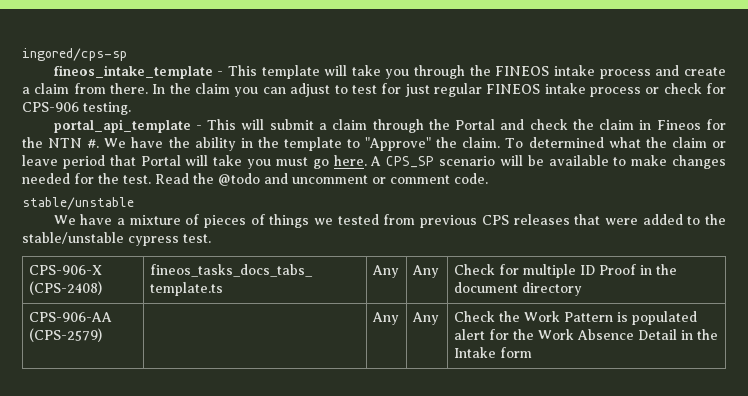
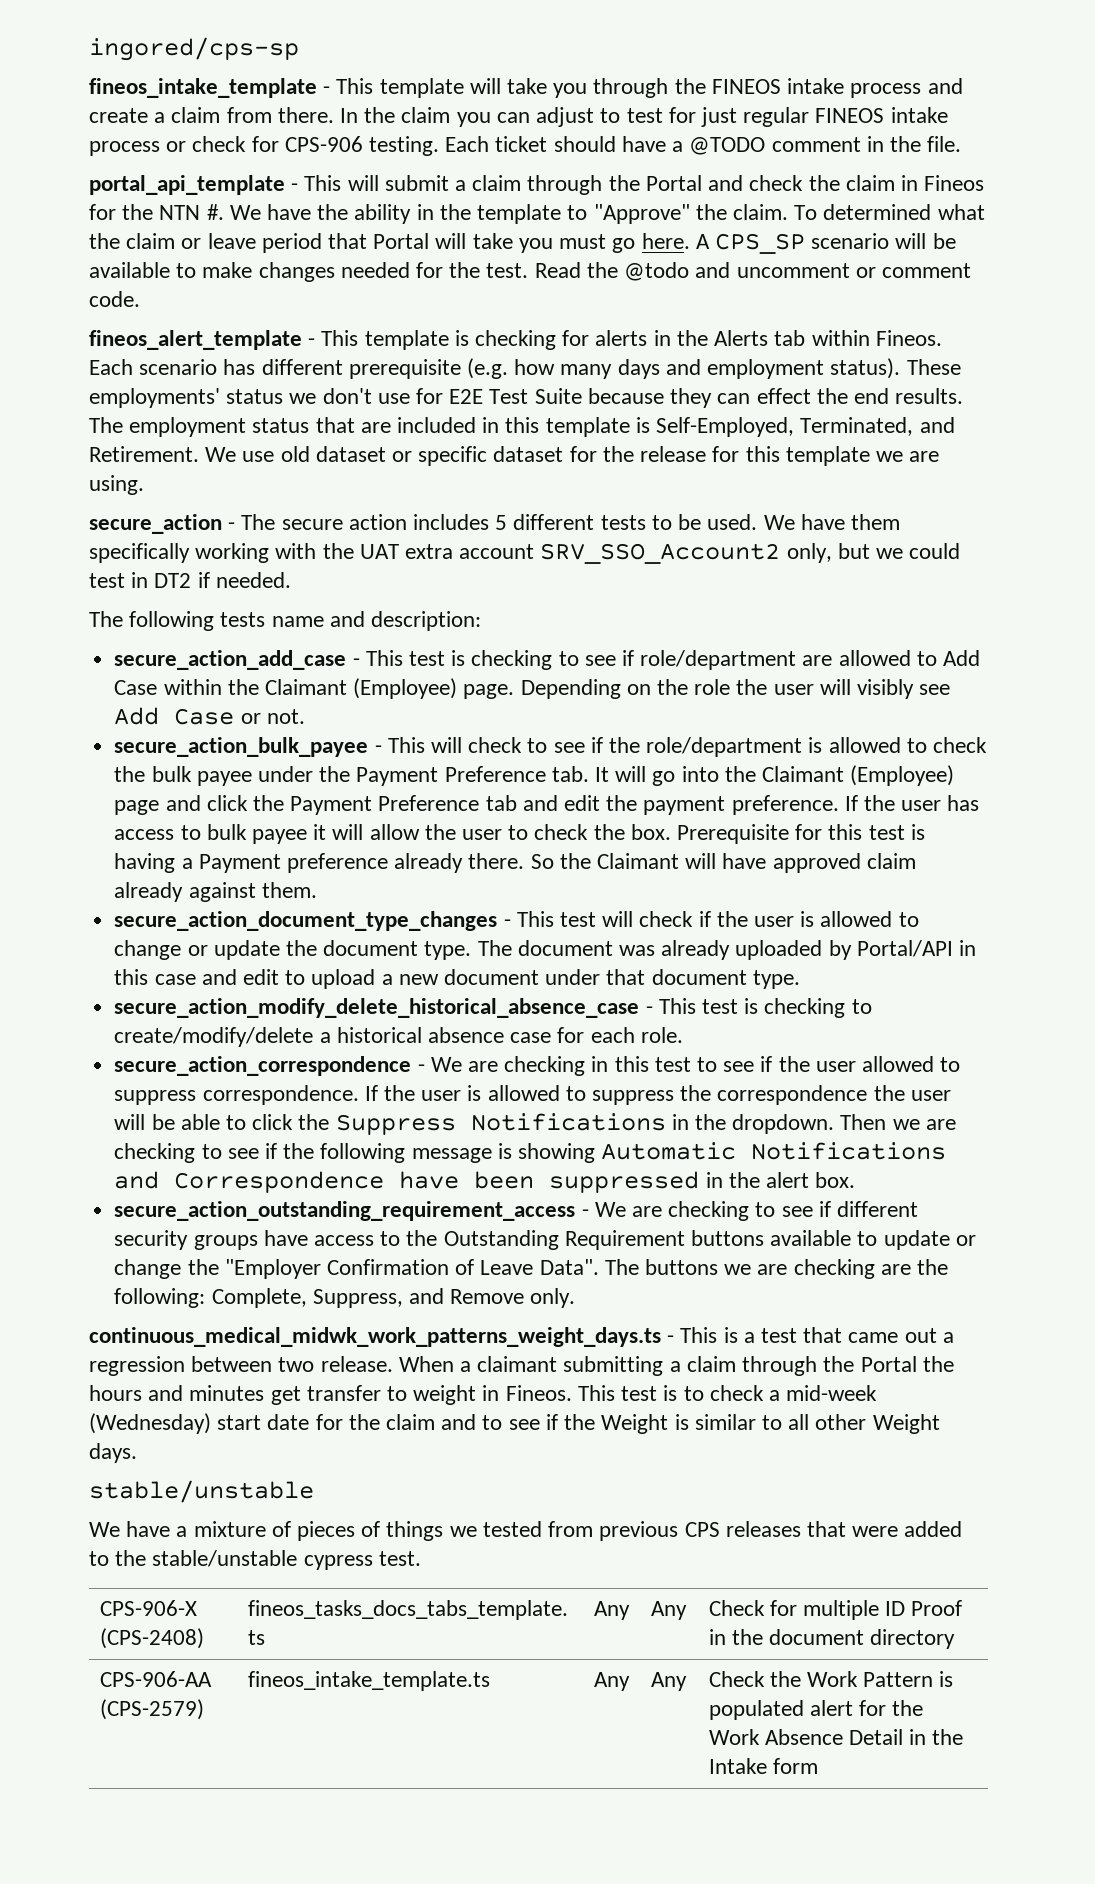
+ Each ticket should have a @TODO comment in the file.
+ fineos_alert_template - This template is checking for alerts in the Alerts tab within Fineos. Each scenario has different prerequisite (e.g. how many days and employment status). These employments' status we don't use for E2E Test Suite because they can effect the end results. The employment status that are included in this template is Self-Employed, Terminated, and Retirement. We use old dataset or specific dataset for the release for this template we are using.
+ secure_action - The secure action includes 5 different tests to be used. We have them specifically working with the UAT extra account SRV_SSO_Account2 only, but we could test in DT2 if needed.
+ The following tests name and description:
+ secure_action_add_case - This test is checking to see if role/department are allowed to Add Case within the Claimant (Employee) page. Depending on the role the user will visibly see Add Case or not.
+ secure_action_bulk_payee - This will check to see if the role/department is allowed to check the bulk payee under the Payment Preference tab. It will go into the Claimant (Employee) page and click the Payment Preference tab and edit the payment preference. If the user has access to bulk payee it will allow the user to check the box. Prerequisite for this test is having a Payment preference already there. So the Claimant will have approved claim already against them.
+ secure_action_document_type_changes - This test will check if the user is allowed to change or update the document type. The document was already uploaded by Portal/API in this case and edit to upload a new document under that document type.
+ secure_action_modify_delete_historical_absence_case - This test is checking to create/modify/delete a historical absence case for each role.
+ secure_action_correspondence - We are checking in this test to see if the user allowed to suppress correspondence. If the user is allowed to suppress the correspondence the user will be able to click the Suppress Notifications in the dropdown. Then we are checking to see if the following message is showing Automatic Notifications and Correspondence have been suppressed in the alert box.
+ secure_action_outstanding_requirement_access - We are checking to see if different security groups have access to the Outstanding Requirement buttons available to update or change the "Employer Confirmation of Leave Data". The buttons we are checking are the following: Complete, Suppress, and Remove only.
+ continuous_medical_midwk_work_patterns_weight_days.ts - This is a test that came out a regression between two release. When a claimant submitting a claim through the Portal the hours and minutes get transfer to weight in Fineos. This test is to check a mid-week (Wednesday) start date for the claim and to see if the Weight is similar to all other Weight days.
- CPS-906-AA (CPS-2579) | | Any | Any | Check the Work Pattern is populated alert for the Work Absence Detail in the Intake form
+ CPS-906-AA (CPS-2579) | fineos_intake_template.ts | Any | Any | Check the Work Pattern is populated alert for the Work Absence Detail in the Intake form

